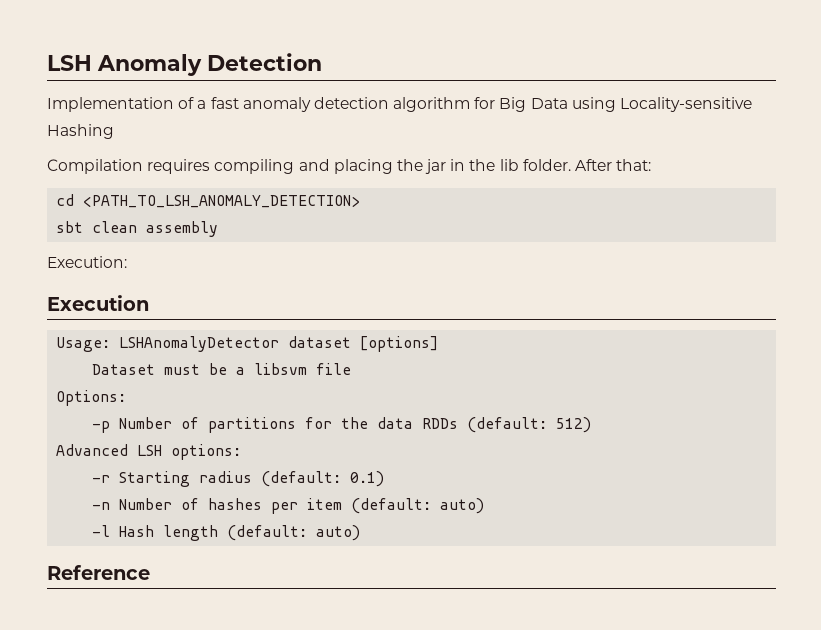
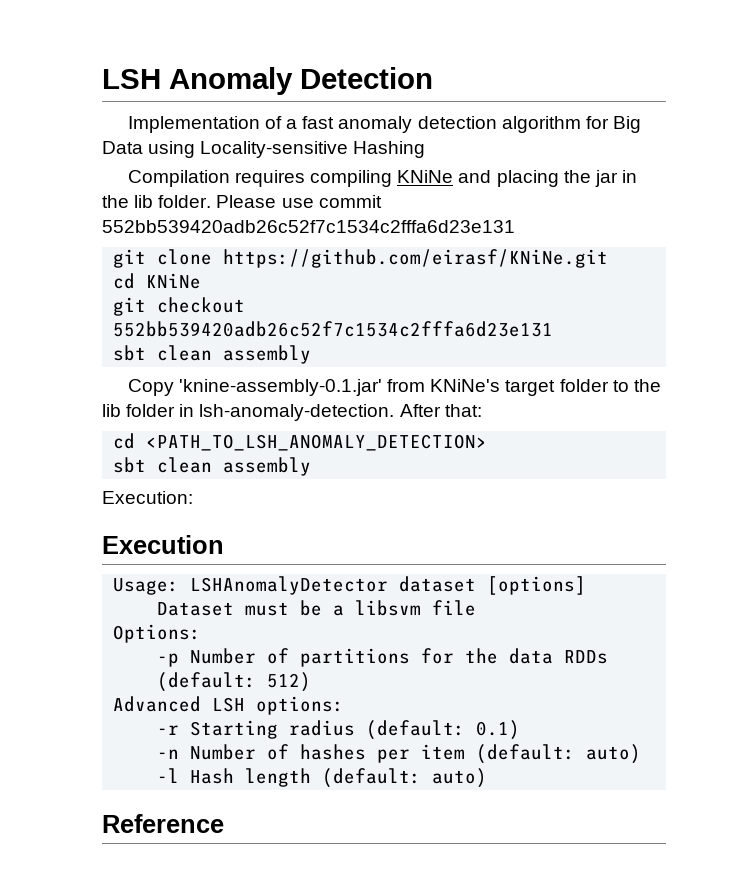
- Compilation requires compiling and placing the jar in the lib folder.
+ Compilation requires compiling KNiNe and placing the jar in the lib folder.
+ Please use commit 552bb539420adb26c52f7c1534c2fffa6d23e131
+ git clone https://github.com/eirasf/KNiNe.git
+ cd KNiNe
+ git checkout 552bb539420adb26c52f7c1534c2fffa6d23e131
+ sbt clean assembly
+ Copy 'knine-assembly-0.1.jar' from KNiNe's target folder to the lib folder in lsh-anomaly-detection.

